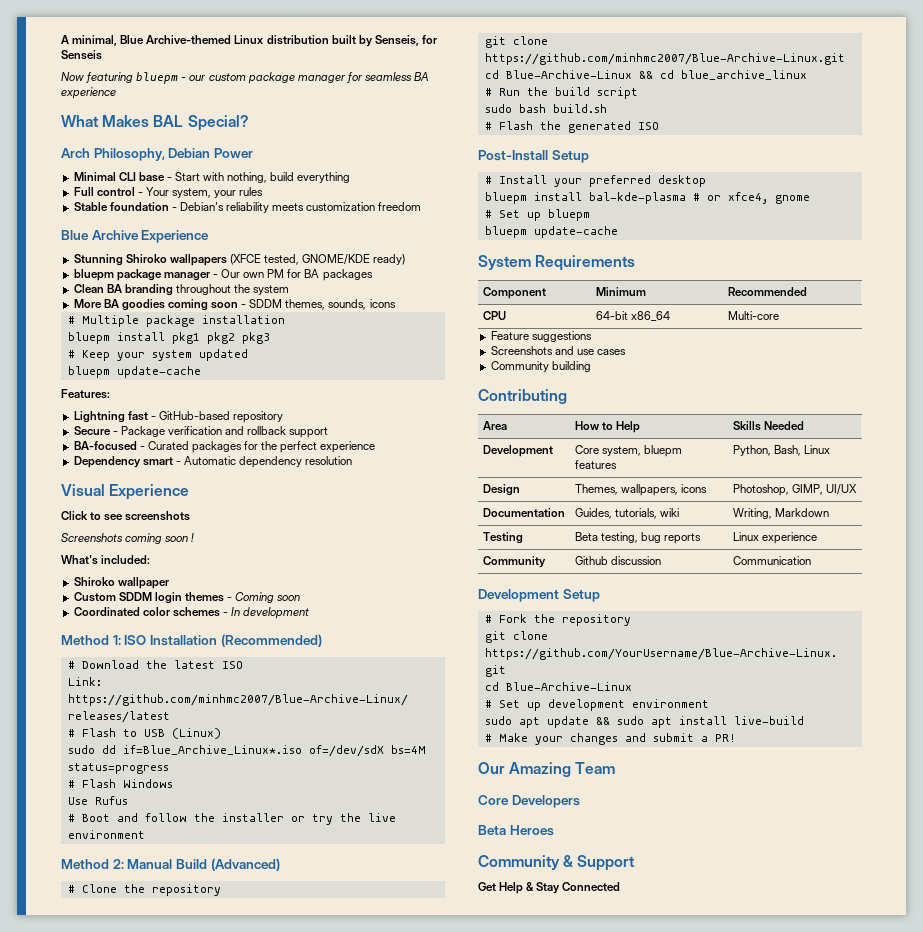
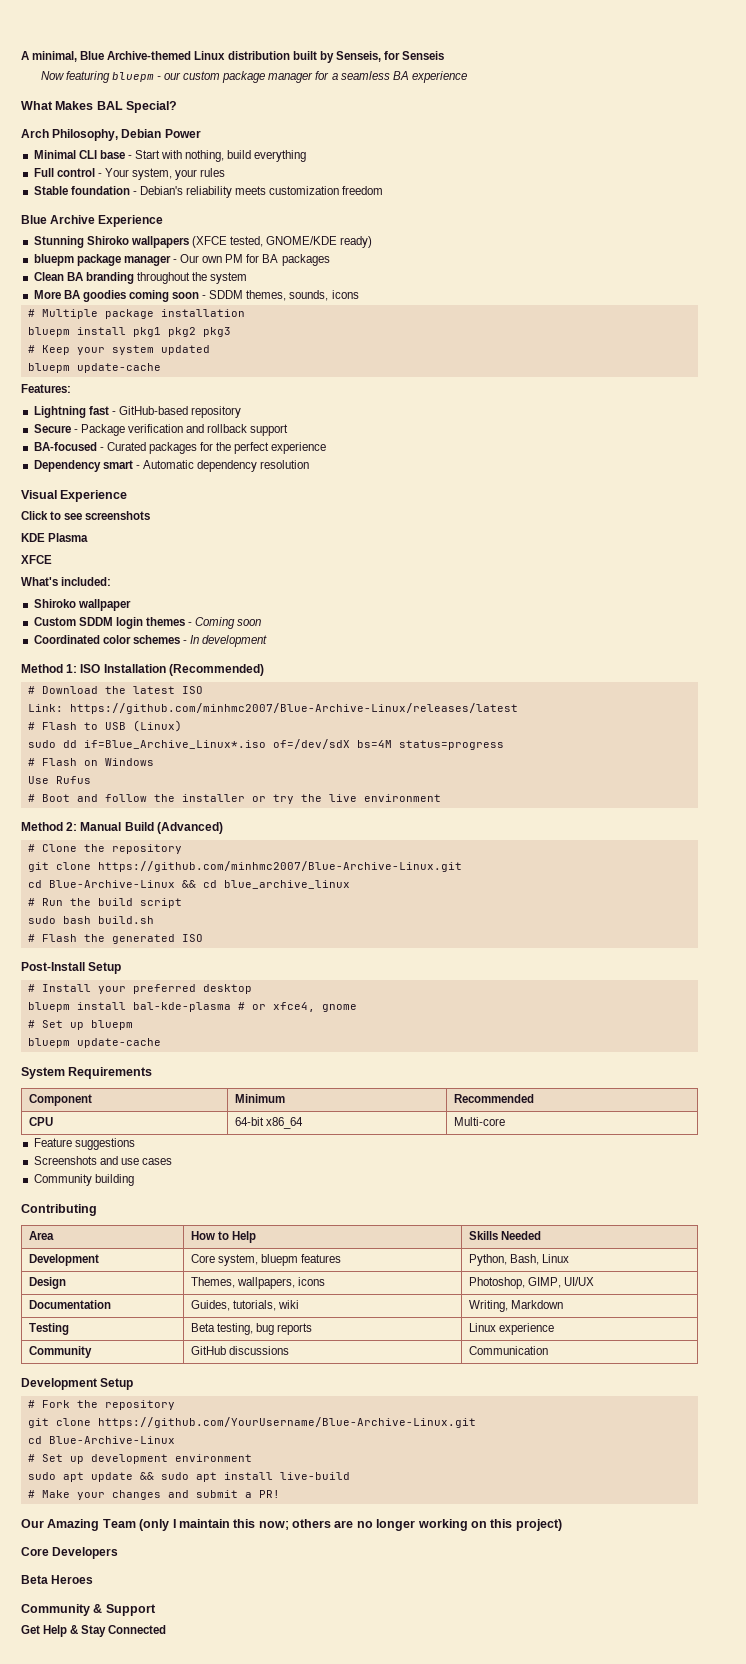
- Now featuring bluepm - our custom package manager for seamless BA experience
+ Now featuring bluepm - our custom package manager for a seamless BA experience
- Screenshots coming soon !
+ KDE Plasma
+ XFCE
- # Flash Windows
+ # Flash on Windows
- Community | Github discussion | Communication
+ Community | GitHub discussions | Communication
- Our Amazing Team
+ Our Amazing Team (only I maintain this now; others are no longer working on this project)

